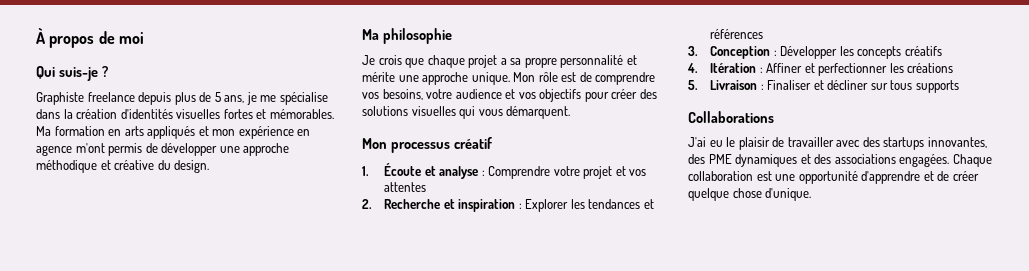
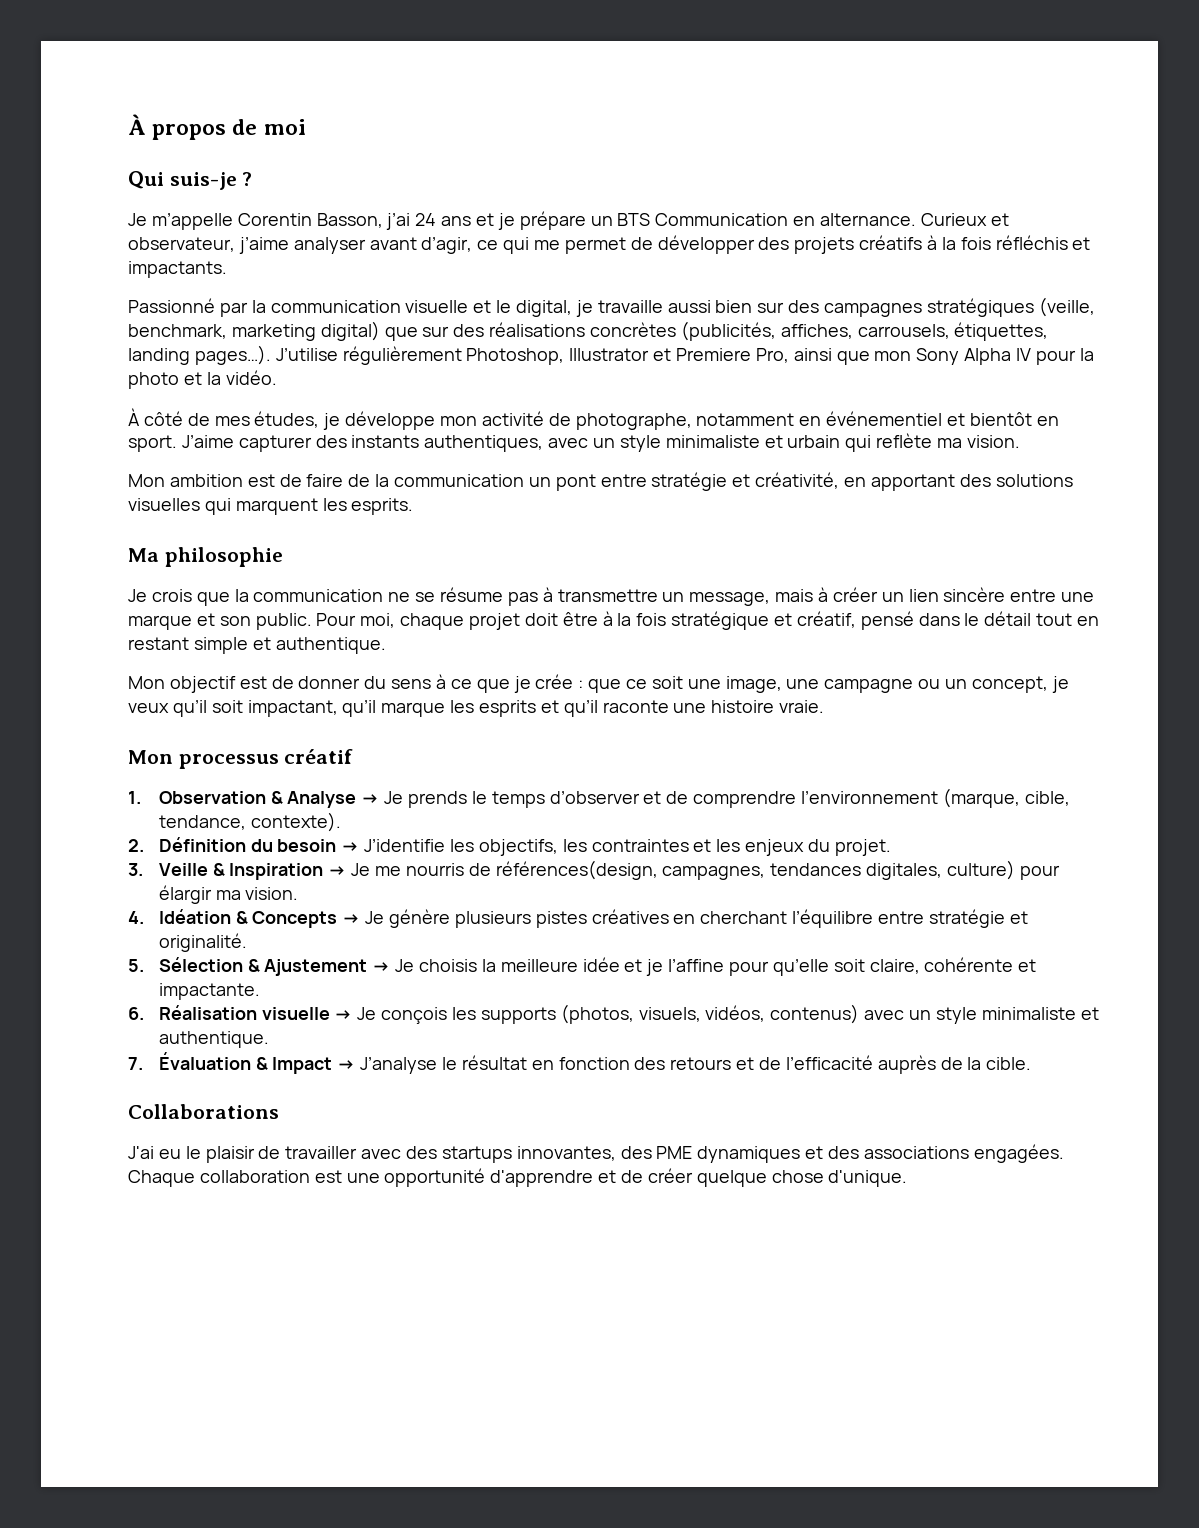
- Graphiste freelance depuis plus de 5 ans, je me spécialise dans la création d'identités visuelles fortes et mémorables. Ma formation en arts appliqués et mon expérience en agence m'ont permis de développer une approche méthodique et créative du design.
+ Je m’appelle Corentin Basson, j’ai 24 ans et je prépare un BTS Communication en alternance. Curieux et observateur, j’aime analyser avant d’agir, ce qui me permet de développer des projets créatifs à la fois réfléchis et impactants.
+ Passionné par la communication visuelle et le digital, je travaille aussi bien sur des campagnes stratégiques (veille, benchmark, marketing digital) que sur des réalisations concrètes (publicités, affiches, carrousels, étiquettes, landing pages…). J’utilise régulièrement Photoshop, Illustrator et Premiere Pro, ainsi que mon Sony Alpha IV pour la photo et la vidéo.
+ À côté de mes études, je développe mon activité de photographe, notamment en événementiel et bientôt en sport. J’aime capturer des instants authentiques, avec un style minimaliste et urbain qui reflète ma vision.
+ Mon ambition est de faire de la communication un pont entre stratégie et créativité, en apportant des solutions visuelles qui marquent les esprits.
- Je crois que chaque projet a sa propre personnalité et mérite une approche unique. Mon rôle est de comprendre vos besoins, votre audience et vos objectifs pour créer des solutions visuelles qui vous démarquent.
+ Je crois que la communication ne se résume pas à transmettre un message, mais à créer un lien sincère entre une marque et son public. Pour moi, chaque projet doit être à la fois stratégique et créatif, pensé dans le détail tout en restant simple et authentique.
+ Mon objectif est de donner du sens à ce que je crée : que ce soit une image, une campagne ou un concept, je veux qu’il soit impactant, qu’il marque les esprits et qu’il raconte une histoire vraie.
  Mon processus créatif
- 1. Écoute et analyse : Comprendre votre projet et vos attentes
- 2. Recherche et inspiration : Explorer les tendances et références
- 3. Conception : Développer les concepts créatifs
- 4. Itération : Affiner et perfectionner les créations
- 5. Livraison : Finaliser et décliner sur tous supports
+ 1. Observation & Analyse → Je prends le temps d’observer et de comprendre l’environnement (marque, cible, tendance, contexte).
+ 2. Définition du besoin → J’identifie les objectifs, les contraintes et les enjeux du projet.
+ 3. Veille & Inspiration → Je me nourris de références(design, campagnes, tendances digitales, culture) pour élargir ma vision.
+ 4. Idéation & Concepts → Je génère plusieurs pistes créatives en cherchant l’équilibre entre stratégie et originalité.
+ 5. Sélection & Ajustement → Je choisis la meilleure idée et je l’affine pour qu’elle soit claire, cohérente et impactante.
+ 6. Réalisation visuelle → Je conçois les supports (photos, visuels, vidéos, contenus) avec un style minimaliste et authentique.
+ 7. Évaluation & Impact → J’analyse le résultat en fonction des retours et de l’efficacité auprès de la cible.

